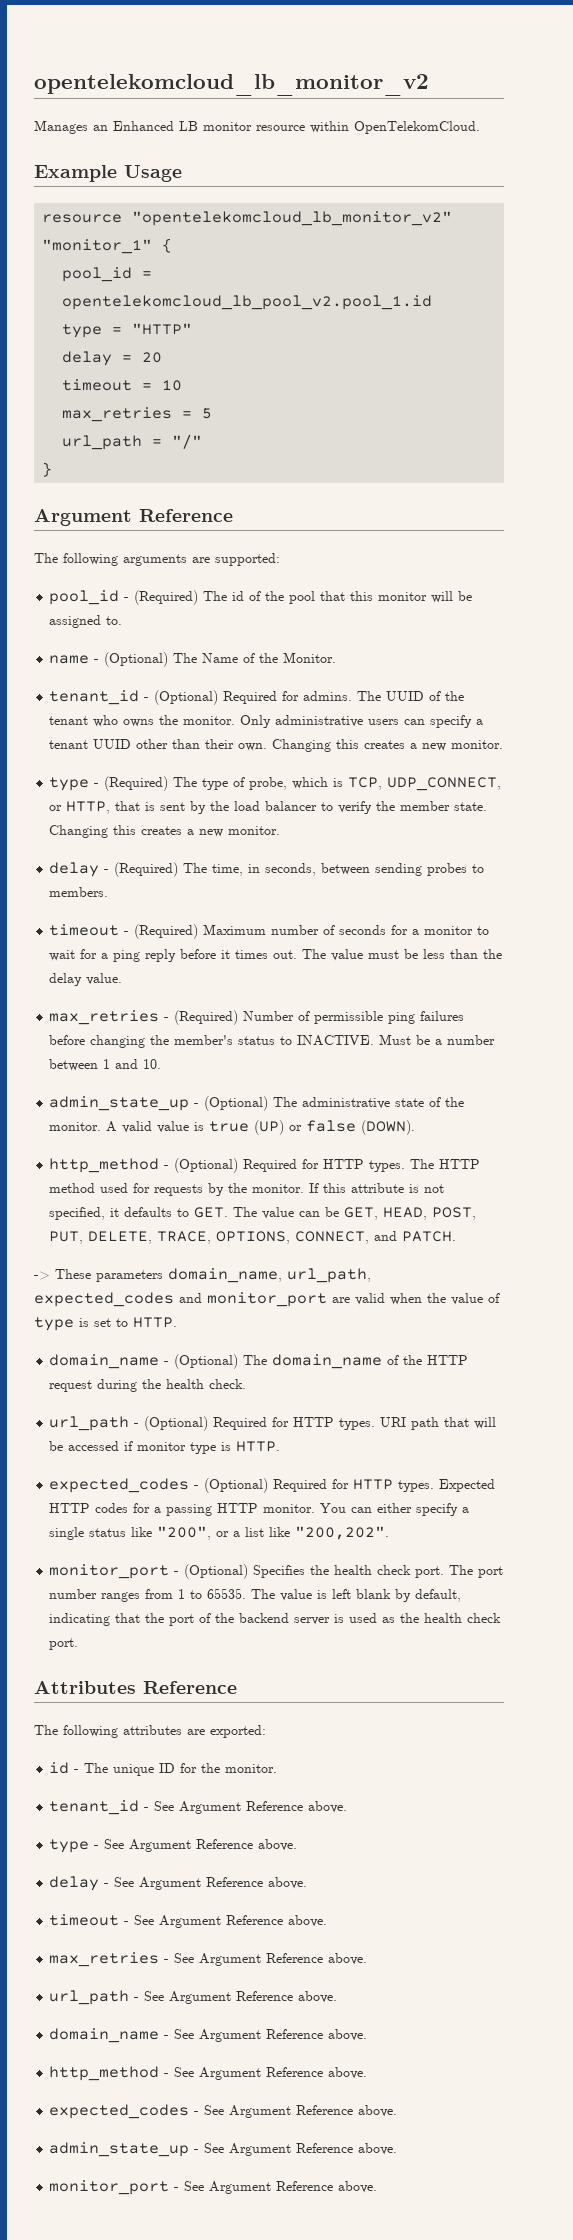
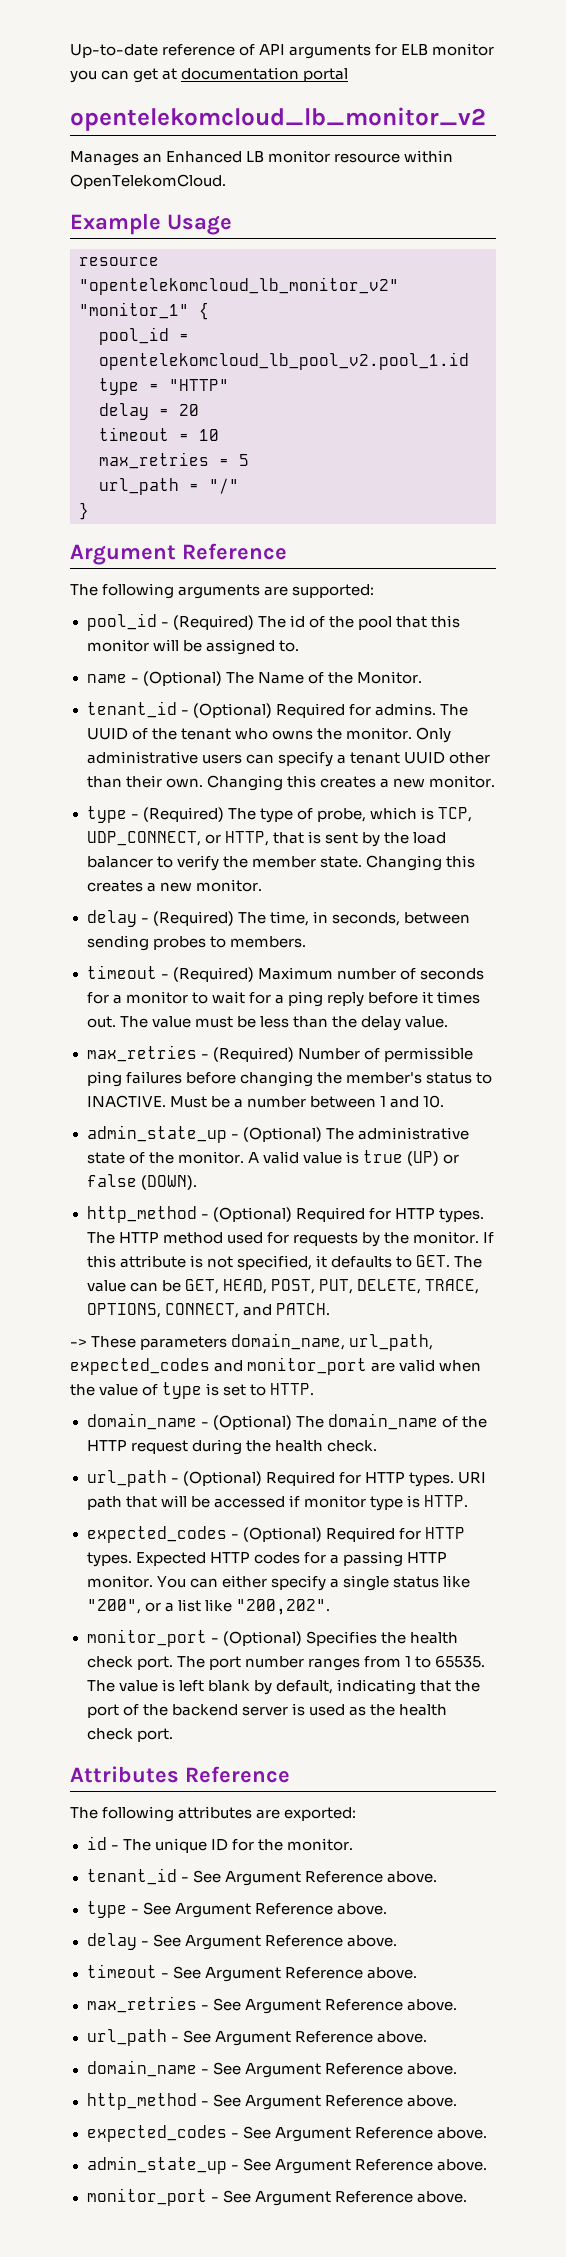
+ Up-to-date reference of API arguments for ELB monitor you can get at documentation portal

